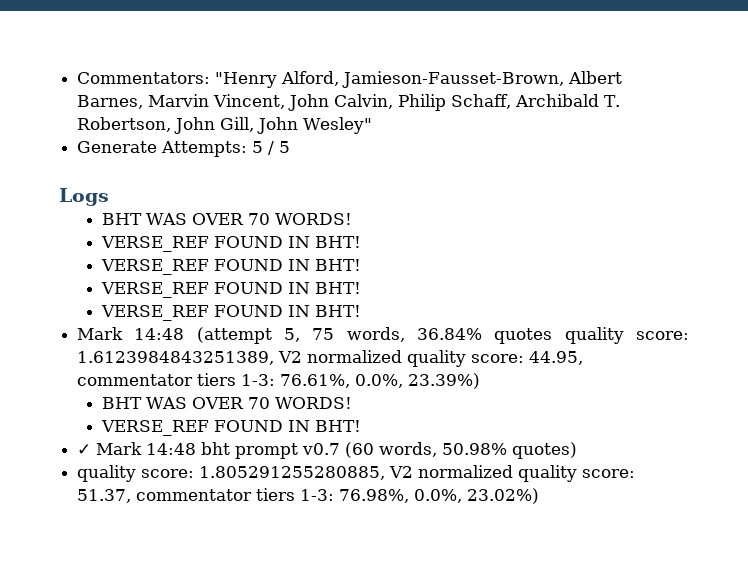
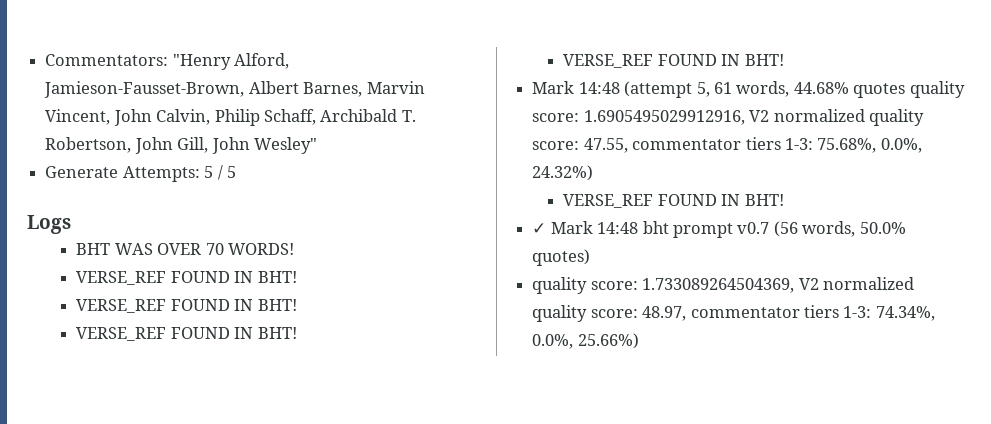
- Mark 14:48 (attempt 5, 75 words, 36.84% quotes quality score: 1.6123984843251389, V2 normalized quality score: 44.95, commentator tiers 1-3: 76.61%, 0.0%, 23.39%)
- BHT WAS OVER 70 WORDS!
+ Mark 14:48 (attempt 5, 61 words, 44.68% quotes quality score: 1.6905495029912916, V2 normalized quality score: 47.55, commentator tiers 1-3: 75.68%, 0.0%, 24.32%)
- ✓ Mark 14:48 bht prompt v0.7 (60 words, 50.98% quotes)
+ ✓ Mark 14:48 bht prompt v0.7 (56 words, 50.0% quotes)
- quality score: 1.805291255280885, V2 normalized quality score: 51.37, commentator tiers 1-3: 76.98%, 0.0%, 23.02%)
+ quality score: 1.733089264504369, V2 normalized quality score: 48.97, commentator tiers 1-3: 74.34%, 0.0%, 25.66%)

